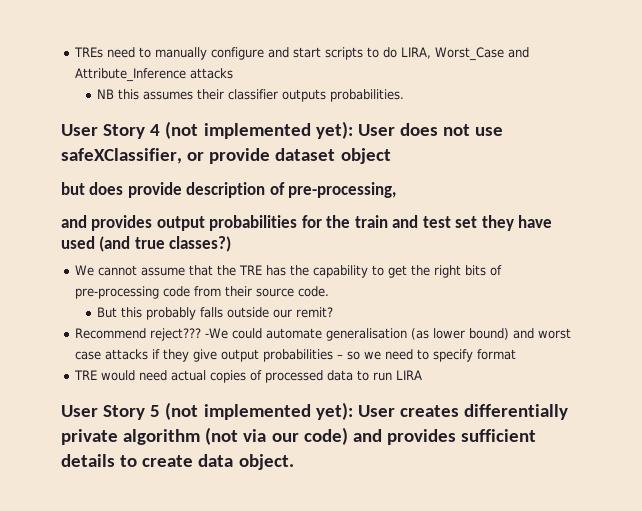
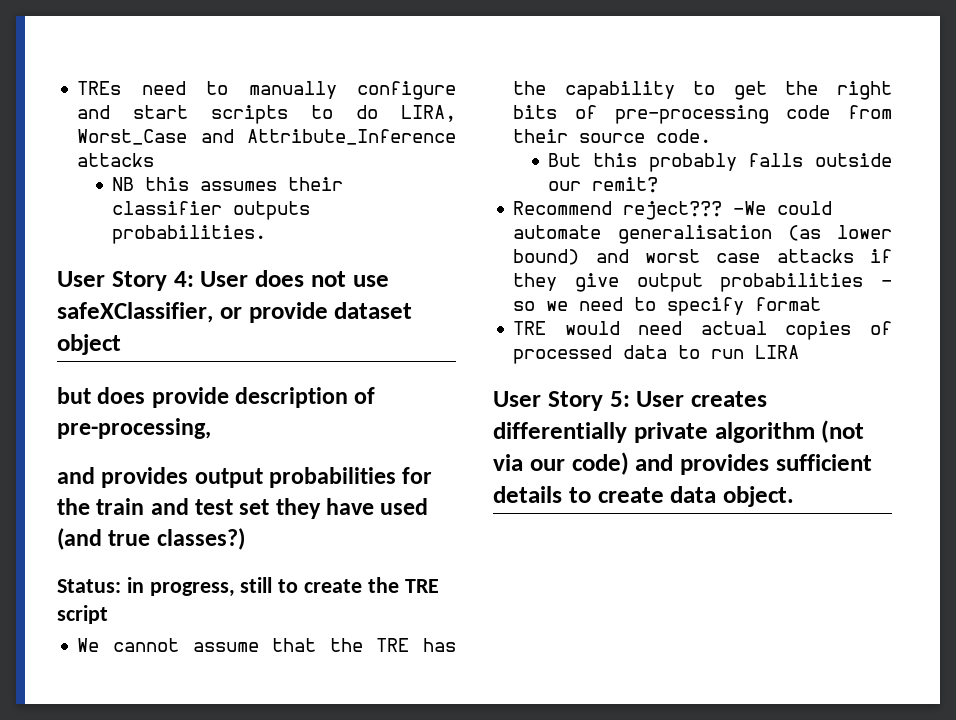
- User Story 4 (not implemented yet): User does not use safeXClassifier, or provide dataset object
+ User Story 4: User does not use safeXClassifier, or provide dataset object
+ Status: in progress, still to create the TRE script
- User Story 5 (not implemented yet): User creates differentially private algorithm (not via our code) and provides sufficient details to create data object.
+ User Story 5: User creates differentially private algorithm (not via our code) and provides sufficient details to create data object.

